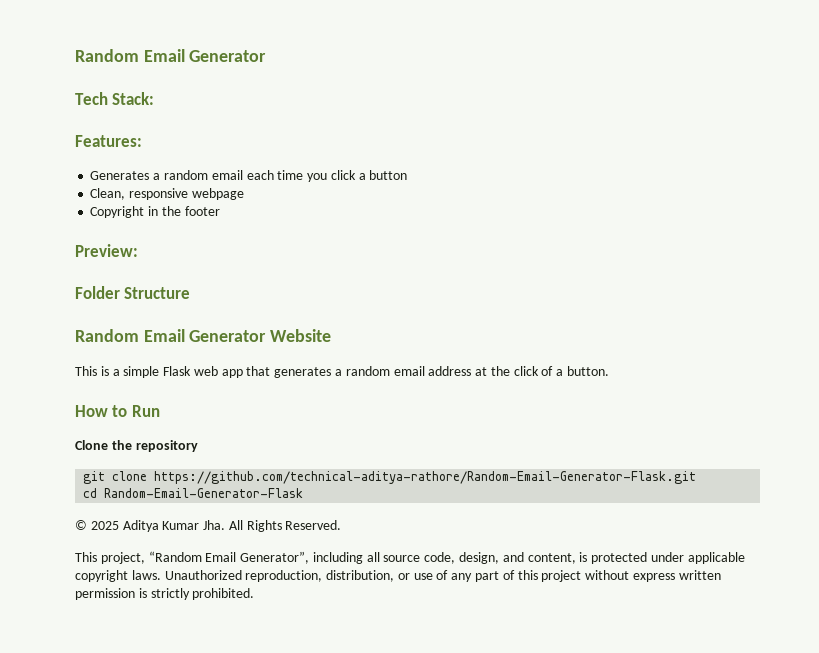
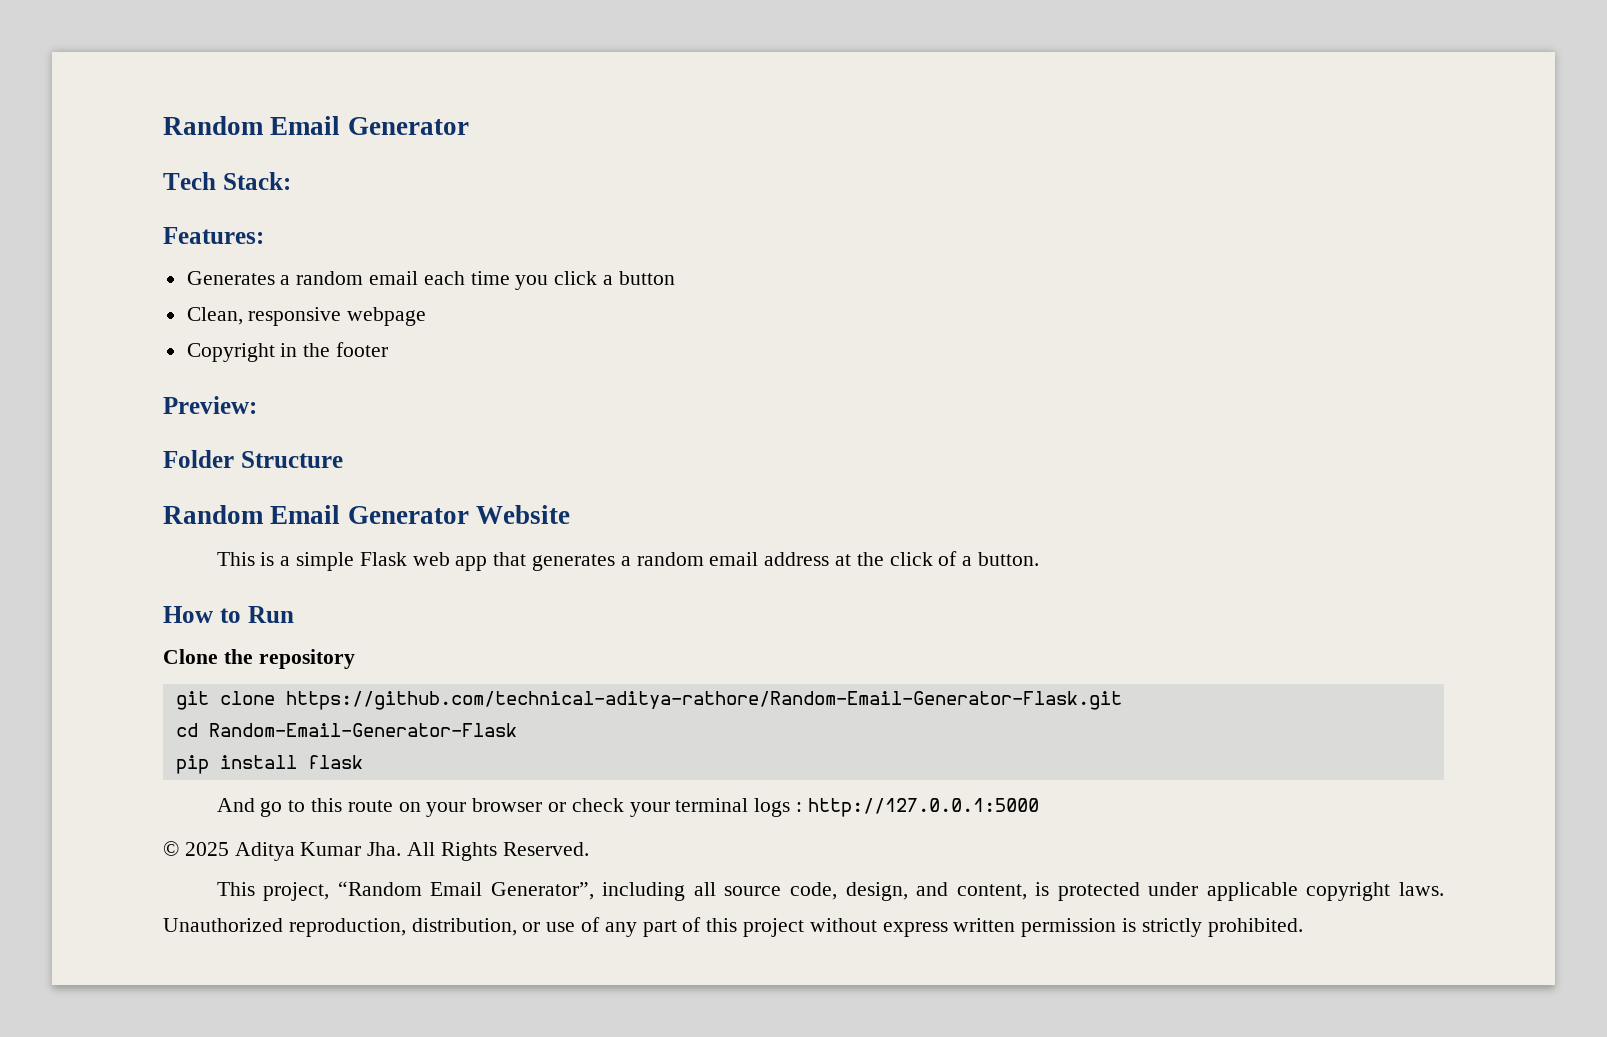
+ pip install flask
+ And go to this route on your browser or check your terminal logs : http://127.0.0.1:5000

